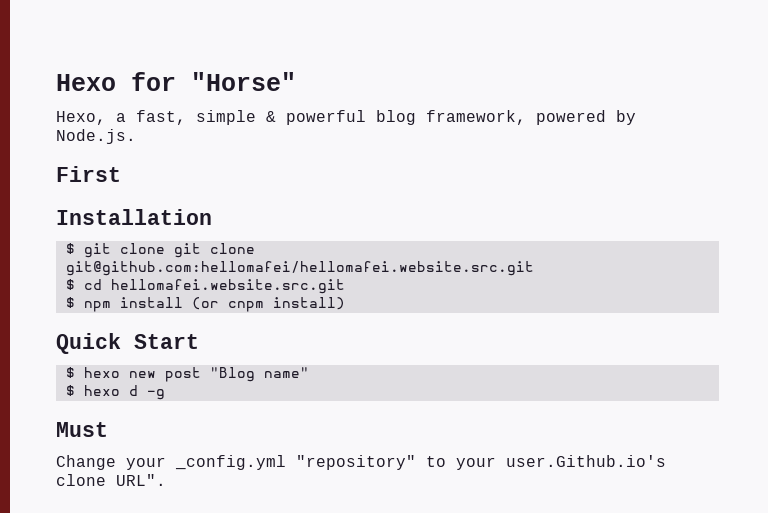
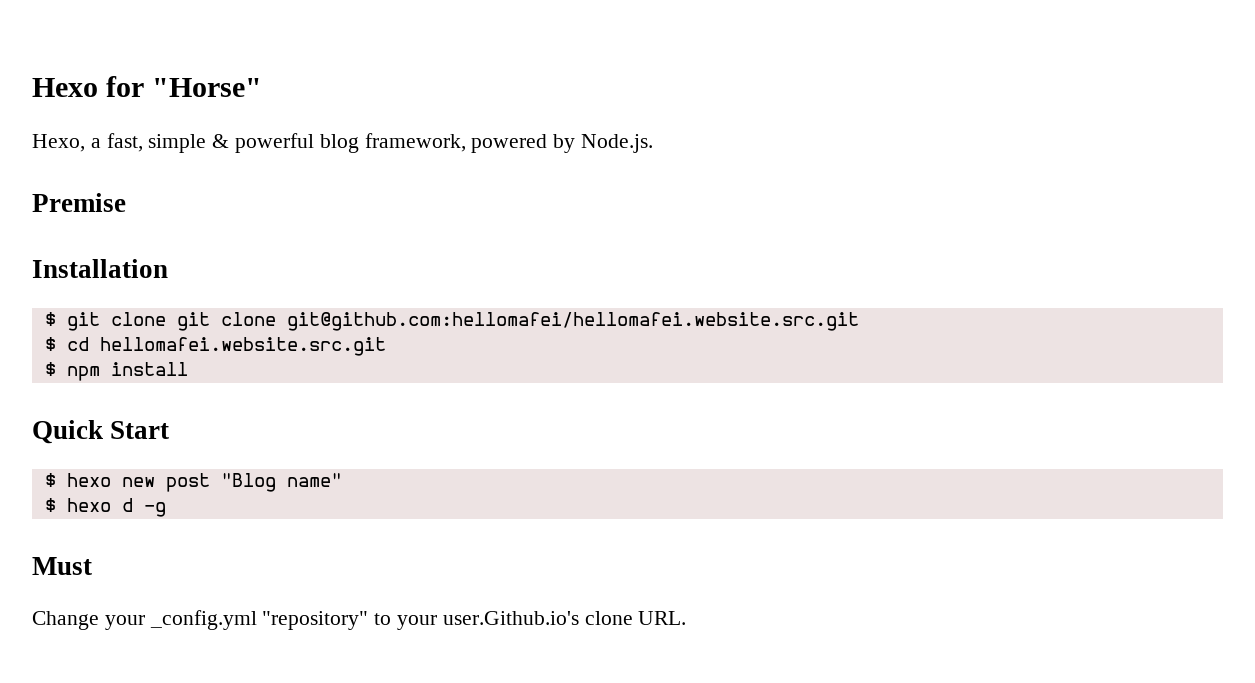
- First
+ Premise
- $ npm install (or cnpm install)
+ $ npm install
- Change your _config.yml "repository" to your user.Github.io's clone URL".
+ Change your _config.yml "repository" to your user.Github.io's clone URL.

